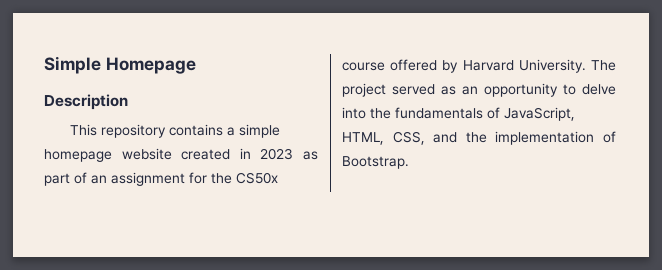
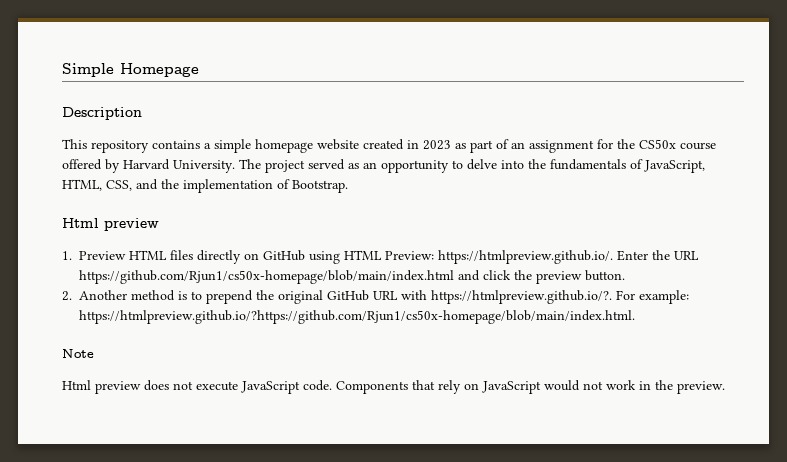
  The project served as an opportunity to delve into the fundamentals of JavaScript, HTML, CSS, and the implementation of Bootstrap.
+ Html preview
+ 1. Preview HTML files directly on GitHub using HTML Preview: https://htmlpreview.github.io/. Enter the URL https://github.com/Rjun1/cs50x-homepage/blob/main/index.html and click the preview button.
+ 2. Another method is to prepend the original GitHub URL with https://htmlpreview.github.io/?. For example: https://htmlpreview.github.io/?https://github.com/Rjun1/cs50x-homepage/blob/main/index.html.
+ Note
+ Html preview does not execute JavaScript code. Components that rely on JavaScript would not work in the preview.

